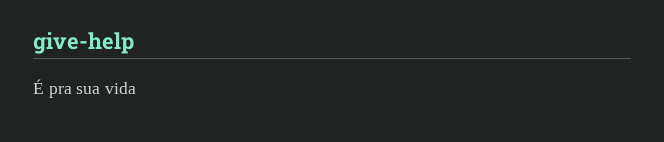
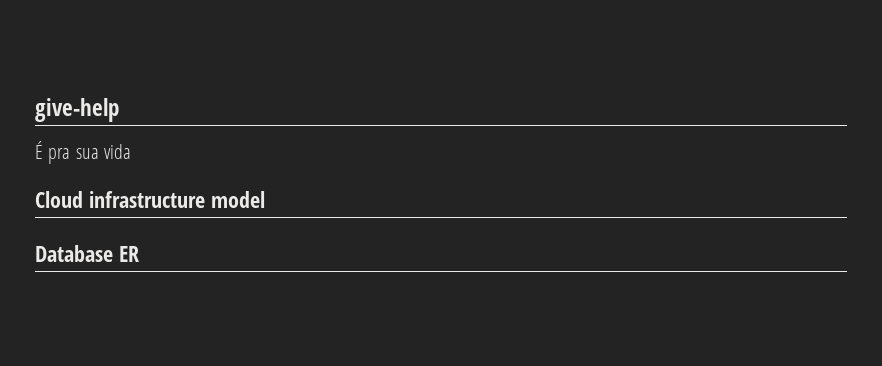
+ Cloud infrastructure model
+ Database ER

